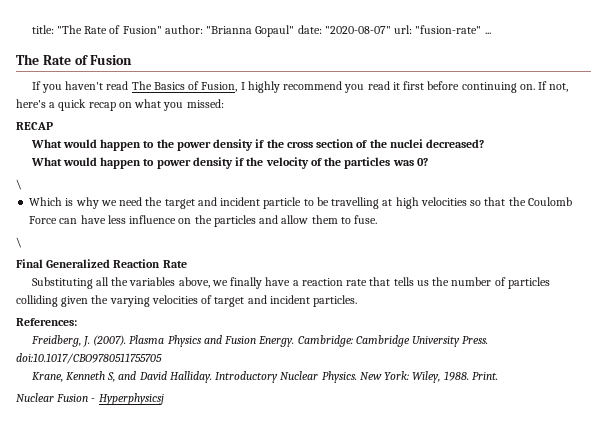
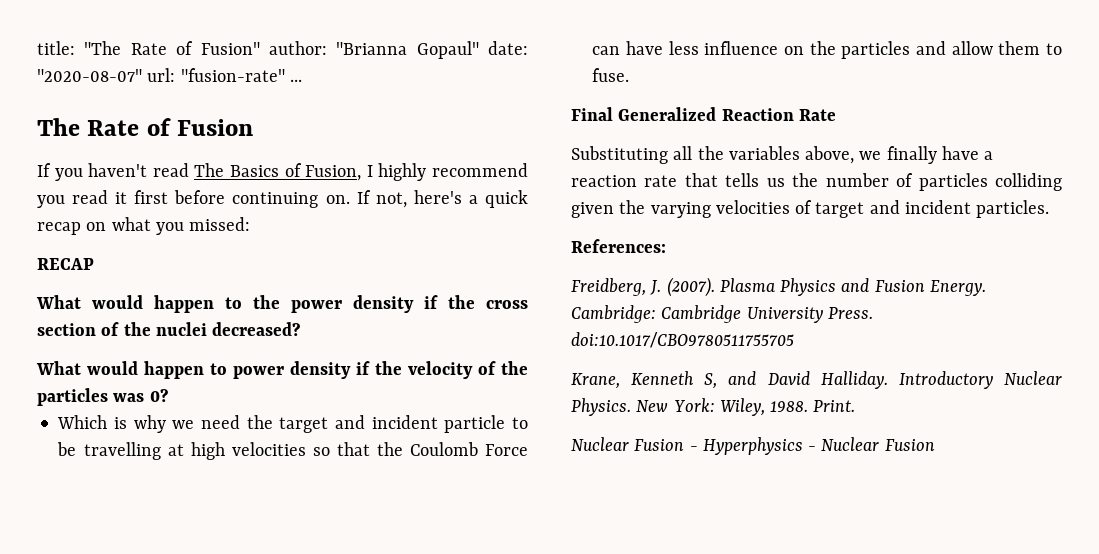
  What would happen to power density if the velocity of the particles was 0?
- \
  Which is why we need the target and incident particle to be travelling at high velocities so that the Coulomb Force can have less influence on the particles and allow them to fuse.
- \
- Nuclear Fusion - Hyperphysicsj
+ Nuclear Fusion - Hyperphysics - Nuclear Fusion

